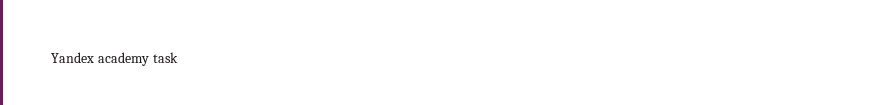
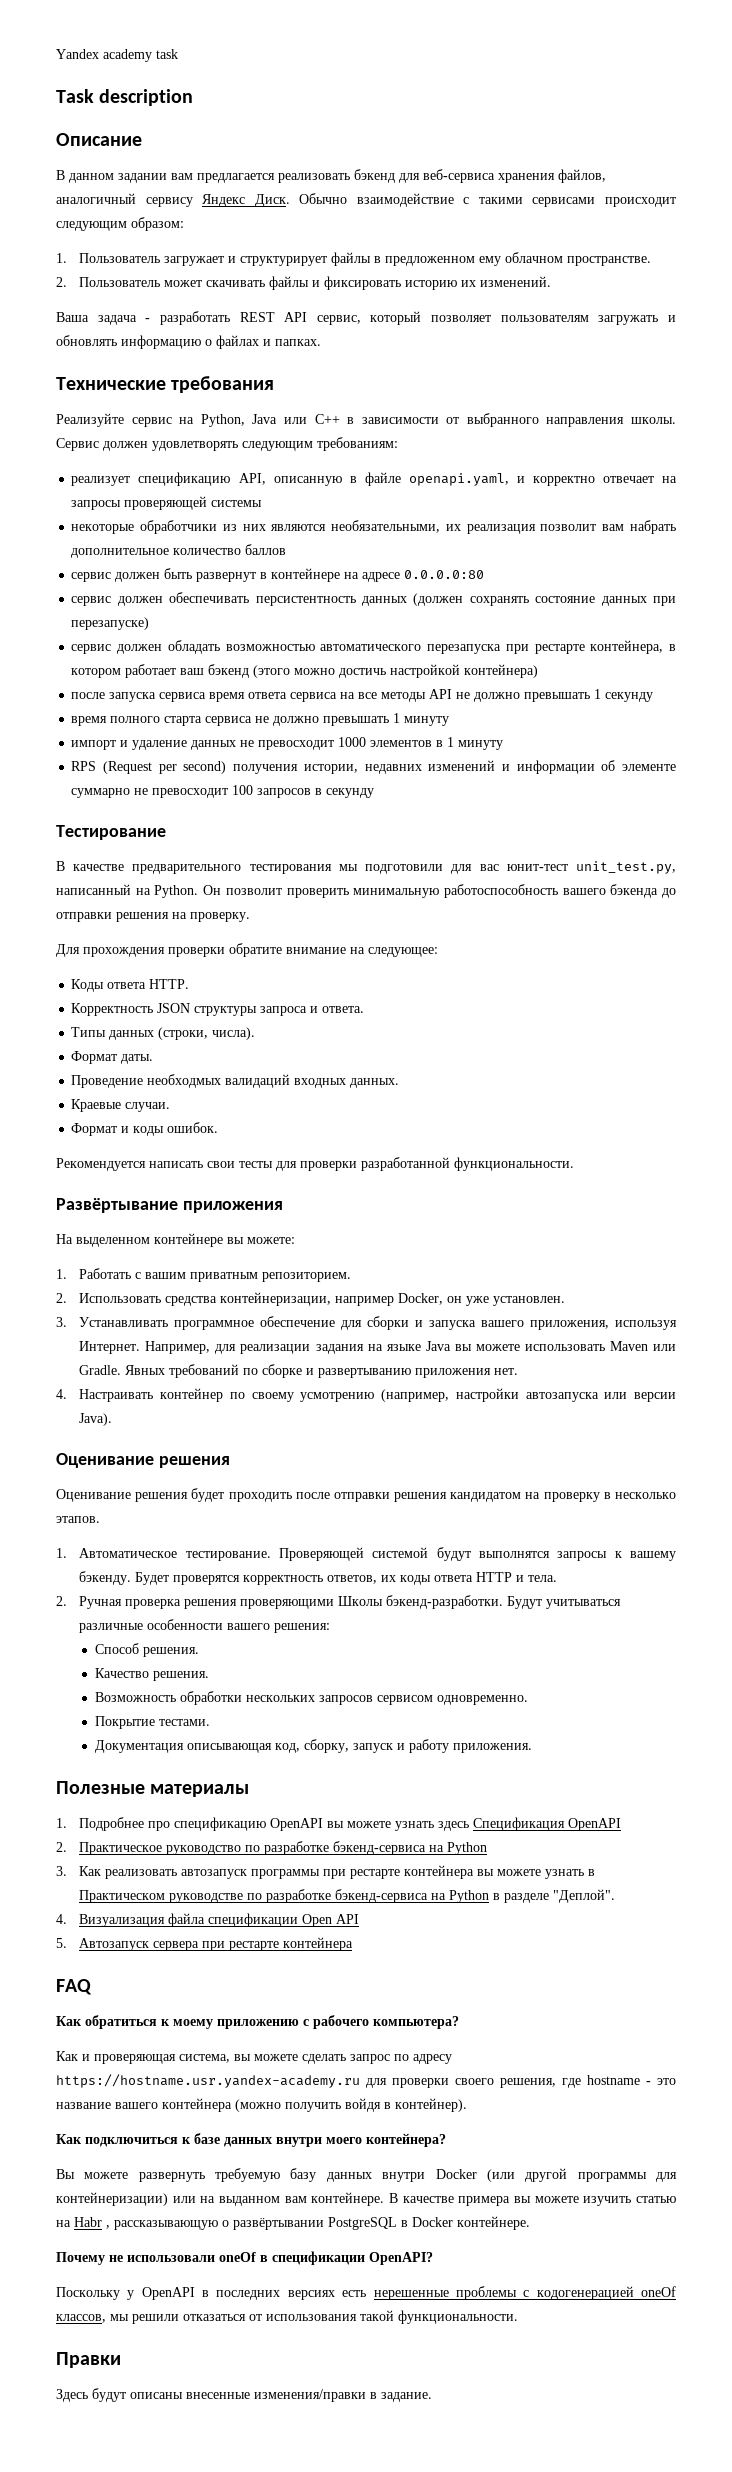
+ Task description
+ Описание
+ В данном задании вам предлагается реализовать бэкенд для веб-сервиса хранения файлов, аналогичный сервису Яндекс Диск. Обычно взаимодействие с такими сервисами происходит следующим образом:
+ 1. Пользователь загружает и структурирует файлы в предложенном ему облачном пространстве.
+ 2. Пользователь может скачивать файлы и фиксировать историю их изменений.
+ Ваша задача - разработать REST API сервис, который позволяет пользователям загружать и обновлять информацию о файлах и папках.
+ Технические требования
+ Реализуйте сервис на Python, Java или C++ в зависимости от выбранного направления школы. Сервис должен удовлетворять следующим требованиям:
+ реализует спецификацию API, описанную в файле openapi.yaml, и корректно отвечает на запросы проверяющей системы
+ некоторые обработчики из них являются необязательными, их реализация позволит вам набрать дополнительное количество баллов
+ сервис должен быть развернут в контейнере на адресе 0.0.0.0:80
+ сервис должен обеспечивать персистентность данных (должен сохранять состояние данных при перезапуске)
+ сервис должен обладать возможностью автоматического перезапуска при рестарте контейнера, в котором работает ваш бэкенд (этого можно достичь настройкой контейнера)
+ после запуска сервиса время ответа сервиса на все методы API не должно превышать 1 секунду
+ время полного старта сервиса не должно превышать 1 минуту
+ импорт и удаление данных не превосходит 1000 элементов в 1 минуту
+ RPS (Request per second) получения истории, недавних изменений и информации об элементе суммарно не превосходит 100 запросов в секунду
+ Тестирование
+ В качестве предварительного тестирования мы подготовили для вас юнит-тест unit_test.py, написанный на Python. Он позволит проверить минимальную работоспособность вашего бэкенда до отправки решения на проверку.
+ Для прохождения проверки обратите внимание на следующее:
+ Коды ответа HTTP.
+ Корректность JSON структуры запроса и ответа.
+ Типы данных (строки, числа).
+ Формат даты.
+ Проведение необходмых валидаций входных данных.
+ Краевые случаи.
+ Формат и коды ошибок.
+ Рекомендуется написать свои тесты для проверки разработанной функциональности.
+ Развёртывание приложения
+ На выделенном контейнере вы можете:
+ 1. Работать с вашим приватным репозиторием.
+ 2. Использовать средства контейнеризации, например Docker, он уже установлен.
+ 3. Устанавливать программное обеспечение для сборки и запуска вашего приложения, используя Интернет. Например, для реализации задания на языке Java вы можете использовать Maven или Gradle. Явных требований по сборке и развертыванию приложения нет.
+ 4. Настраивать контейнер по своему усмотрению (например, настройки автозапуска или версии Java).
+ Оценивание решения
+ Оценивание решения будет проходить после отправки решения кандидатом на проверку в несколько этапов.
+ 1. Автоматическое тестирование. Проверяющей системой будут выполнятся запросы к вашему бэкенду. Будет проверятся корректность ответов, их коды ответа HTTP и тела.
+ 2. Ручная проверка решения проверяющими Школы бэкенд-разработки. Будут учитываться различные особенности вашего решения:
+ Способ решения.
+ Качество решения.
+ Возможность обработки нескольких запросов сервисом одновременно.
+ Покрытие тестами.
+ Документация описывающая код, сборку, запуск и работу приложения.
+ Полезные материалы
+ 1. Подробнее про спецификацию OpenAPI вы можете узнать здесь Спецификация OpenAPI
+ 2. Практическое руководство по разработке бэкенд-сервиса на Python
+ 3. Как реализовать автозапуск программы при рестарте контейнера вы можете узнать в Практическом руководстве по разработке бэкенд-сервиса на Python в разделе "Деплой".
+ 4. Визуализация файла спецификации Open API
+ 5. Автозапуск сервера при рестарте контейнера
+ FAQ
+ Как обратиться к моему приложению с рабочего компьютера?
+ Как и проверяющая система, вы можете сделать запрос по адресу https://hostname.usr.yandex-academy.ru для проверки своего решения, где hostname - это название вашего контейнера (можно получить войдя в контейнер).
+ Как подключиться к базе данных внутри моего контейнера?
+ Вы можете развернуть требуемую базу данных внутри Docker (или другой программы для контейнеризации) или на выданном вам контейнере. В качестве примера вы можете изучить статью на Habr , рассказывающую о развёртывании PostgreSQL в Docker контейнере.
+ Почему не использовали oneOf в спецификации OpenAPI?
+ Поскольку у OpenAPI в последних версиях есть нерешенные проблемы с кодогенерацией oneOf классов, мы решили отказаться от использования такой функциональности.
+ Правки
+ Здесь будут описаны внесенные изменения/правки в задание.

